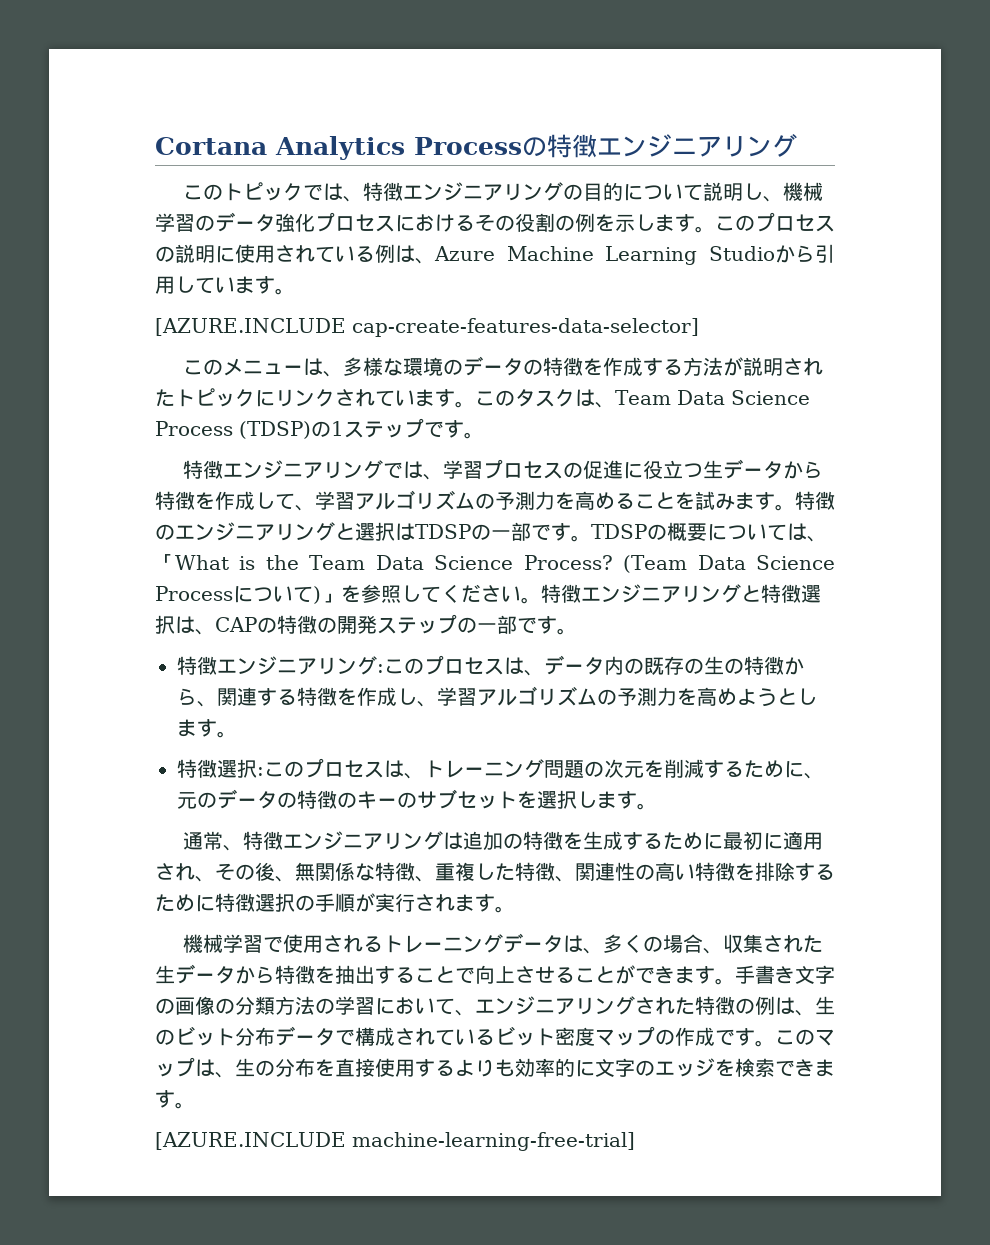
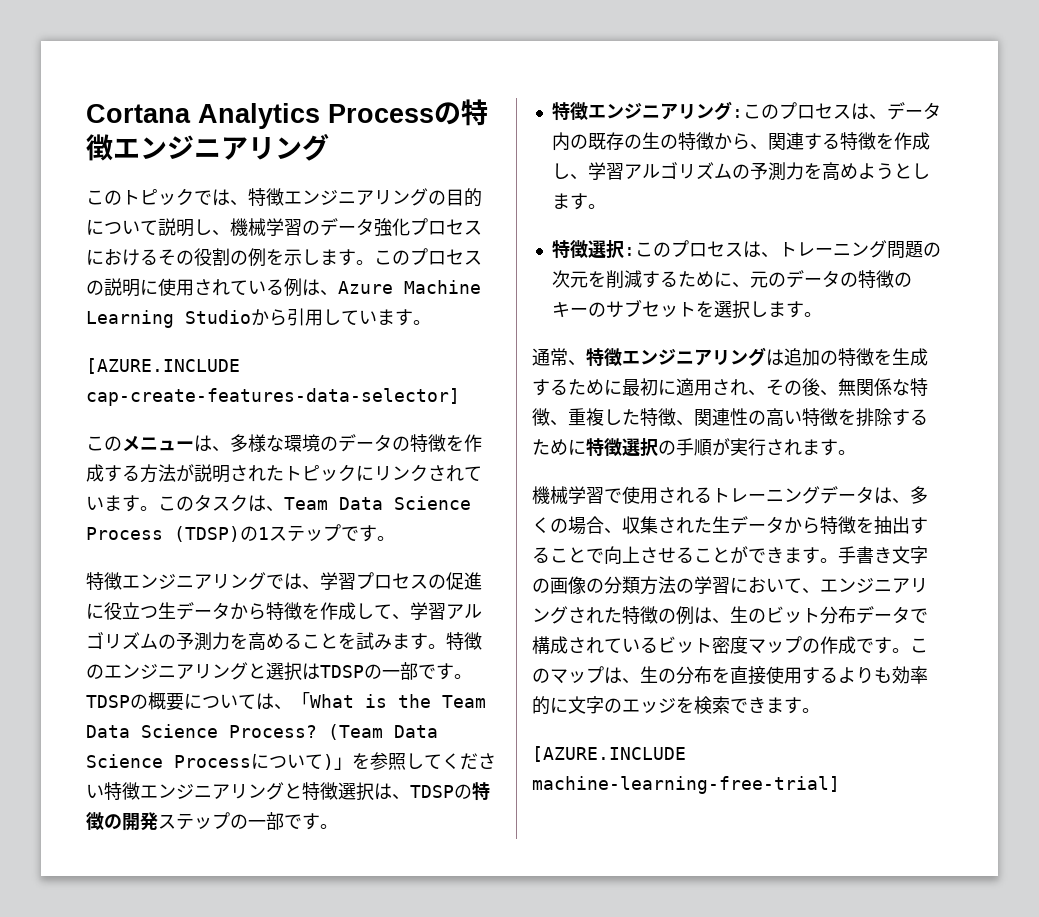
- (Team Data Science Processについて)」を参照してください。特徴エンジニアリングと特徴選択は、CAPの特徴の開発ステップの一部です。
+ (Team Data Science Processについて)」を参照してください特徴エンジニアリングと特徴選択は、TDSPの特徴の開発ステップの一部です。

